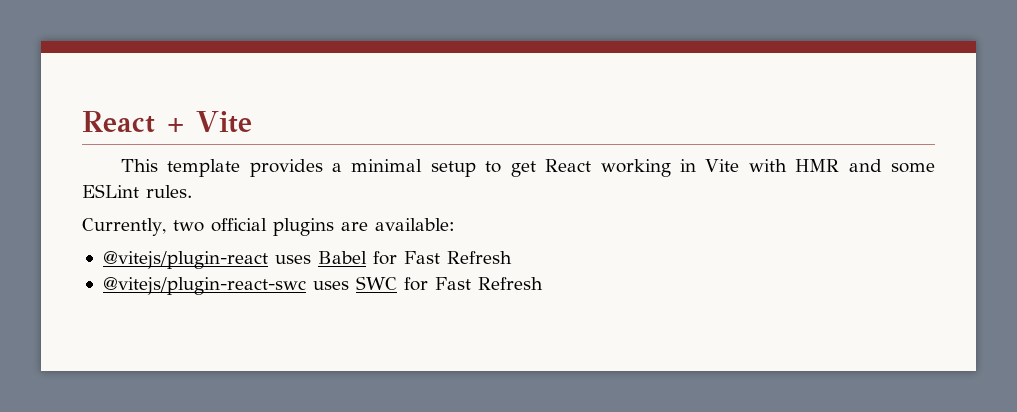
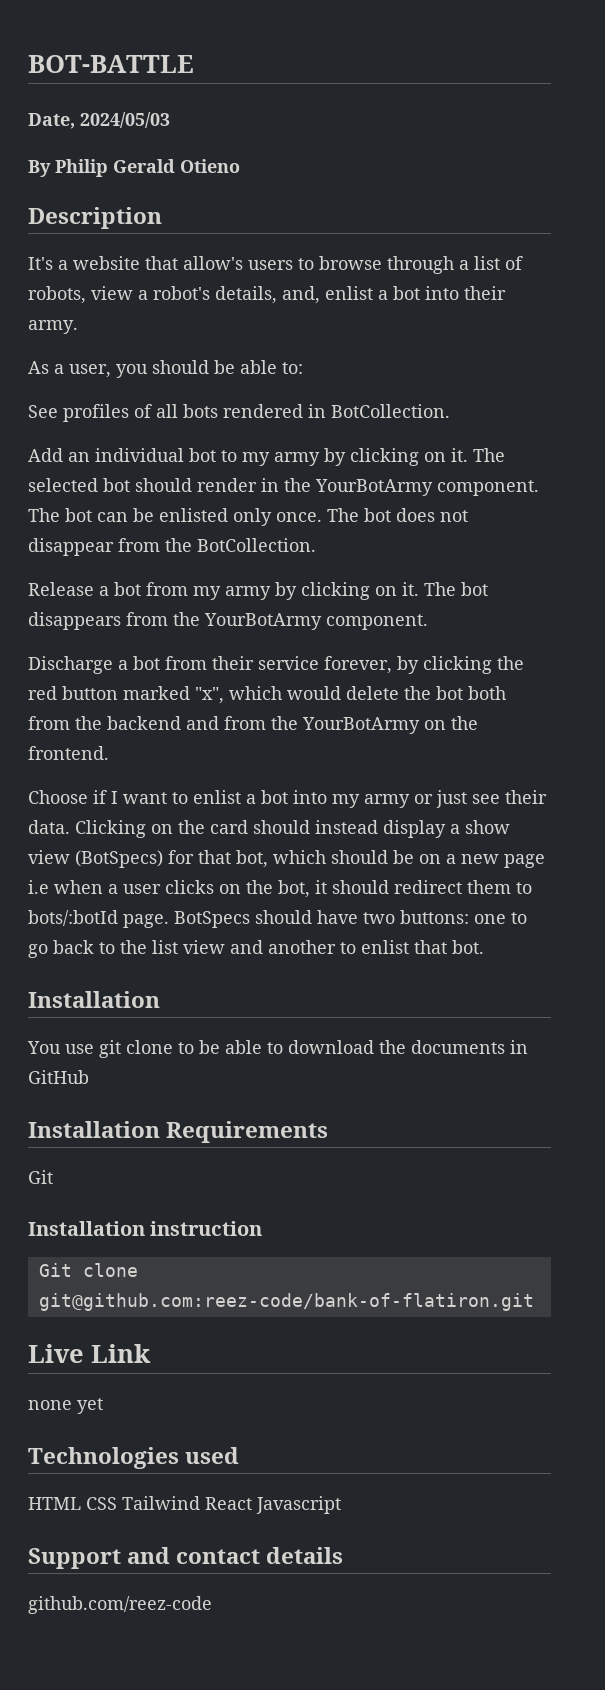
- React + Vite
- This template provides a minimal setup to get React working in Vite with HMR and some ESLint rules.
- Currently, two official plugins are available:
- @vitejs/plugin-react uses Babel for Fast Refresh
- @vitejs/plugin-react-swc uses SWC for Fast Refresh
+ BOT-BATTLE
+ Date, 2024/05/03
+ By Philip Gerald Otieno
+ Description
+ It's a website that allow's users to browse through a list of robots, view a robot's details, and, enlist a bot into their army.
+ As a user, you should be able to:
+ See profiles of all bots rendered in BotCollection.
+ Add an individual bot to my army by clicking on it. The selected bot should render in the YourBotArmy component. The bot can be enlisted only once. The bot does not disappear from the BotCollection.
+ Release a bot from my army by clicking on it. The bot disappears from the YourBotArmy component.
+ Discharge a bot from their service forever, by clicking the red button marked "x", which would delete the bot both from the backend and from the YourBotArmy on the frontend.
+ Choose if I want to enlist a bot into my army or just see their data. Clicking on the card should instead display a show view (BotSpecs) for that bot, which should be on a new page i.e when a user clicks on the bot, it should redirect them to bots/:botId page. BotSpecs should have two buttons: one to go back to the list view and another to enlist that bot.
+ Installation
+ You use git clone to be able to download the documents in GitHub
+ Installation Requirements
+ Git
+ Installation instruction
+ Git clone git@github.com:reez-code/bank-of-flatiron.git
+ Live Link
+ none yet
+ Technologies used
+ HTML CSS Tailwind React Javascript
+ Support and contact details
+ github.com/reez-code

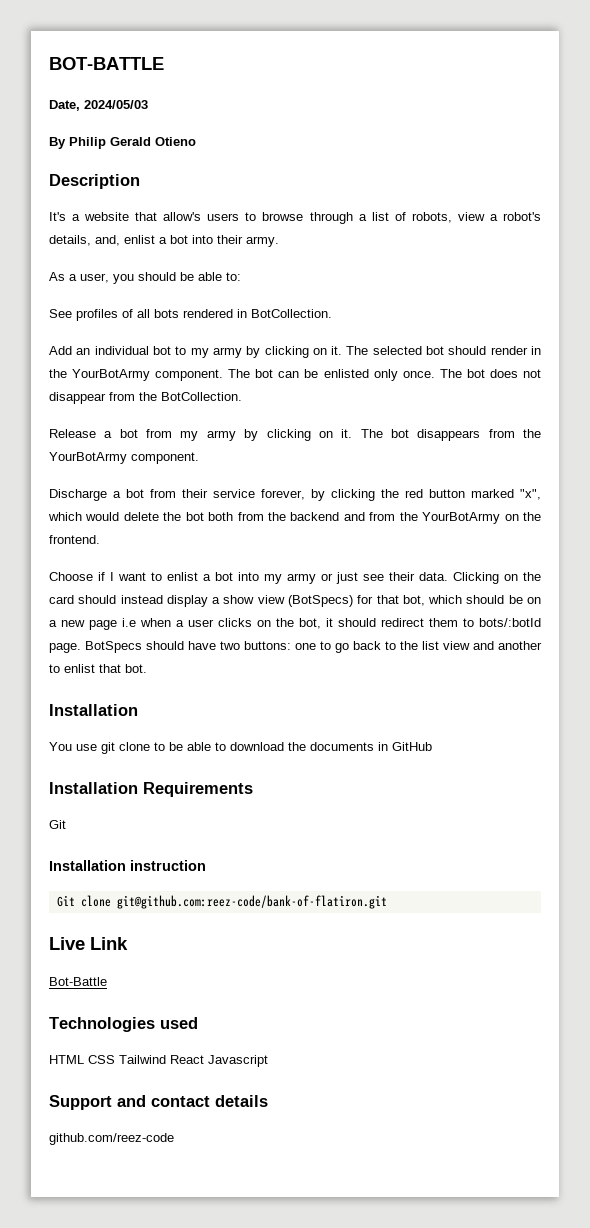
- none yet
+ Bot-Battle

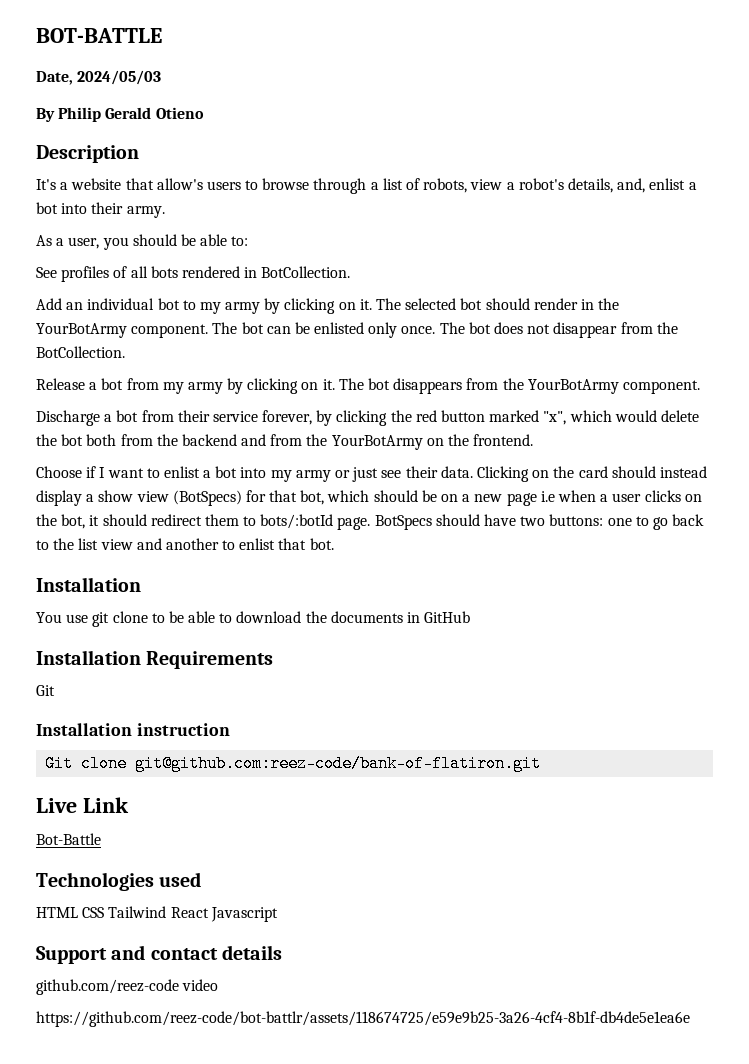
- github.com/reez-code
+ github.com/reez-code video
+ https://github.com/reez-code/bot-battlr/assets/118674725/e59e9b25-3a26-4cf4-8b1f-db4de5e1ea6e

